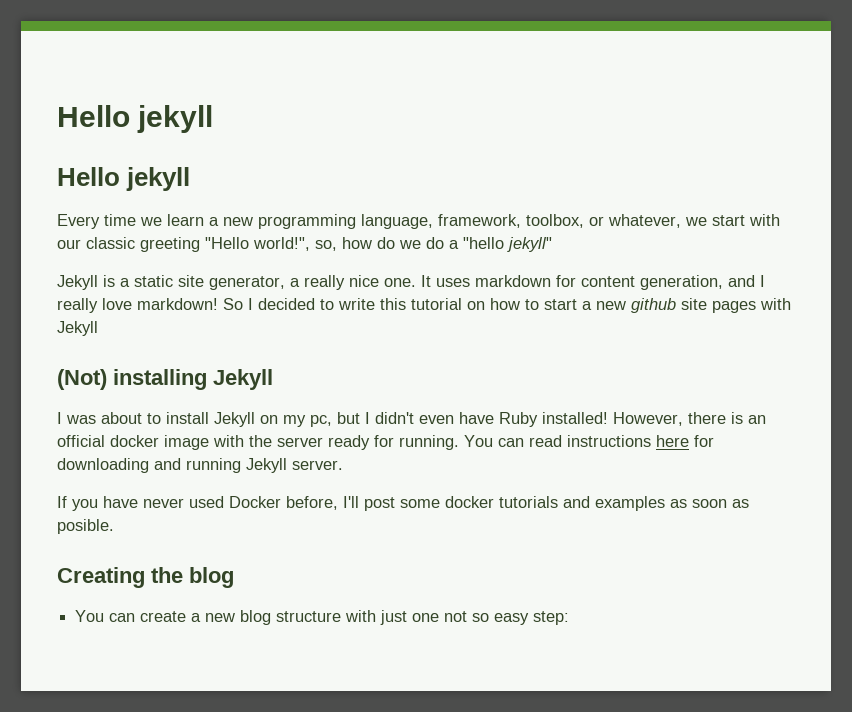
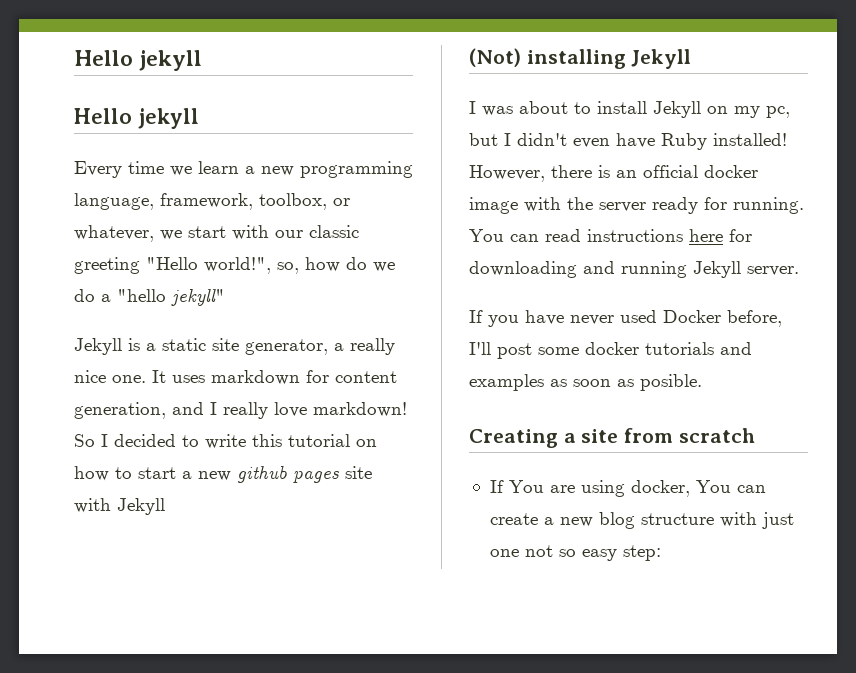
- So I decided to write this tutorial on how to start a new github site pages with Jekyll
+ So I decided to write this tutorial on how to start a new github pages site with Jekyll
- Creating the blog
- You can create a new blog structure with just one not so easy step:
+ Creating a site from scratch
+ If You are using docker, You can create a new blog structure with just one not so easy step:

